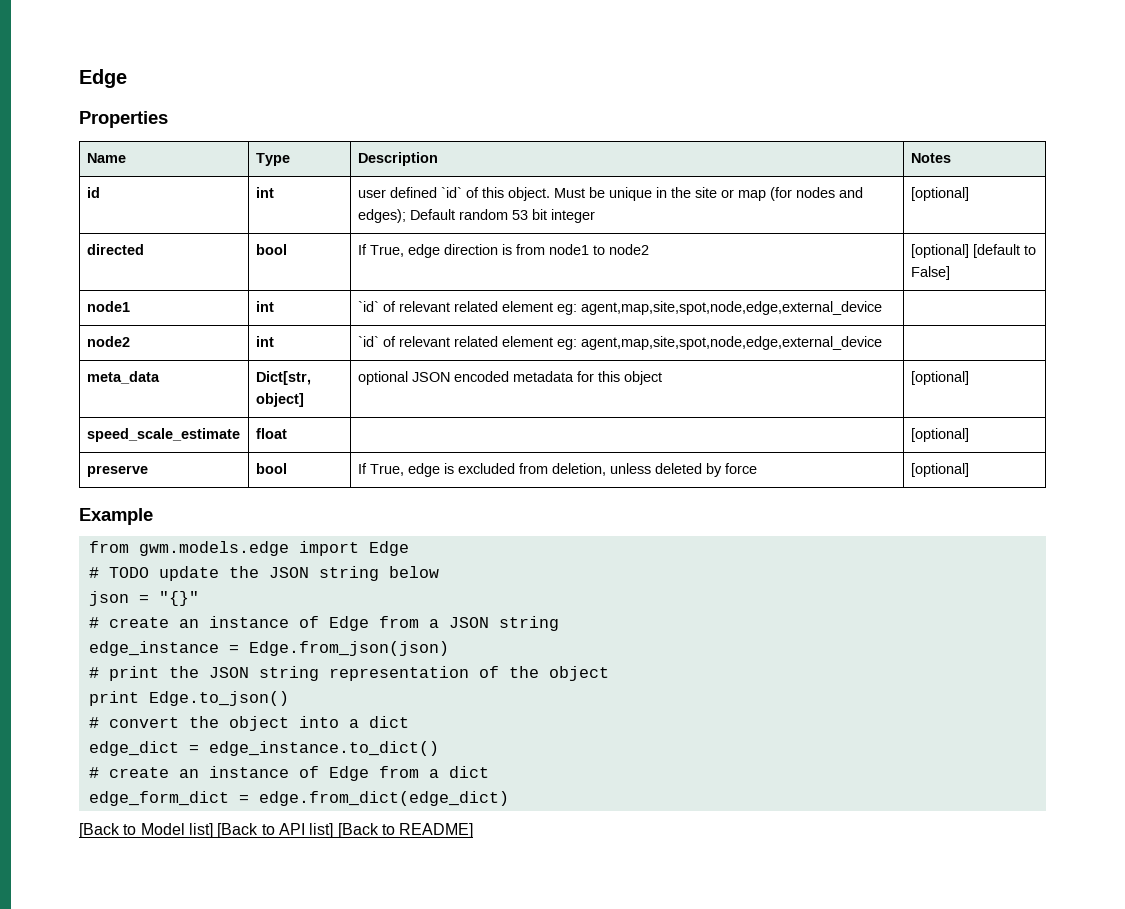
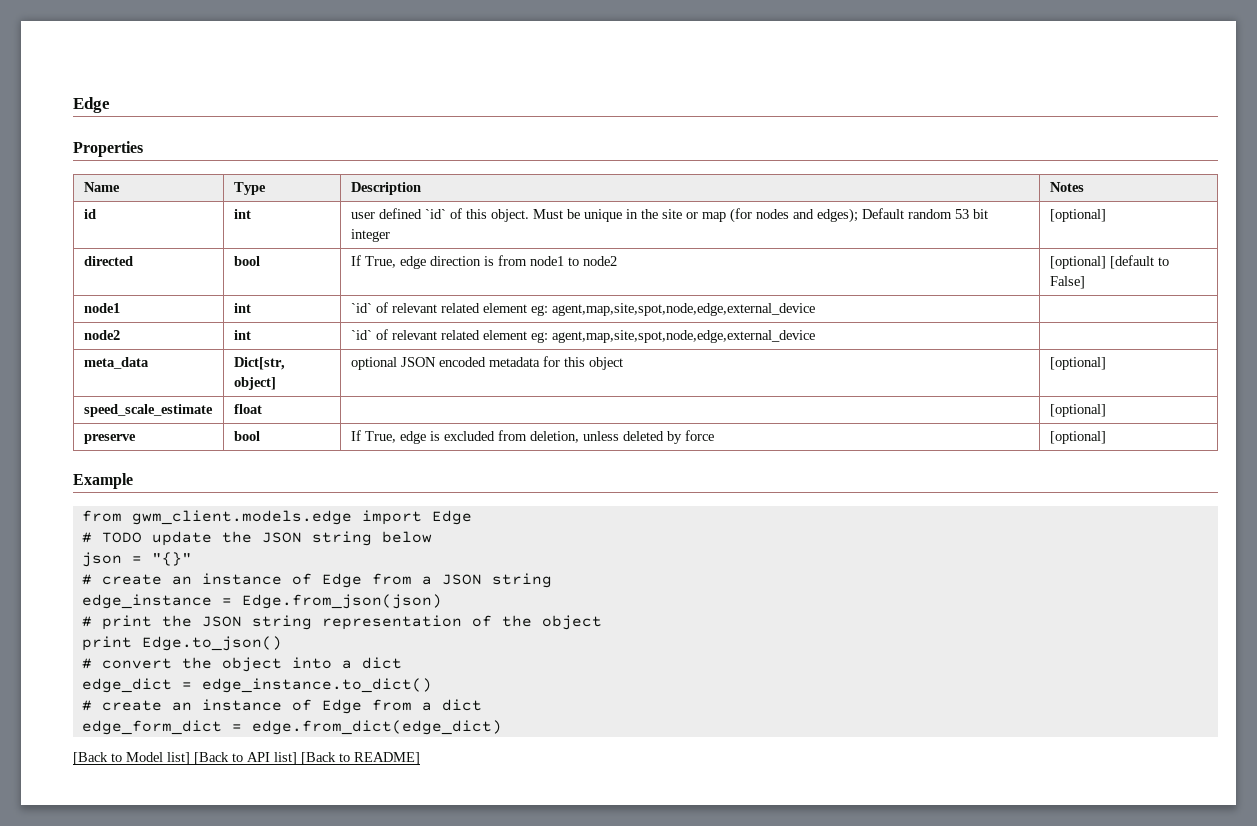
- from gwm.models.edge import Edge
+ from gwm_client.models.edge import Edge

